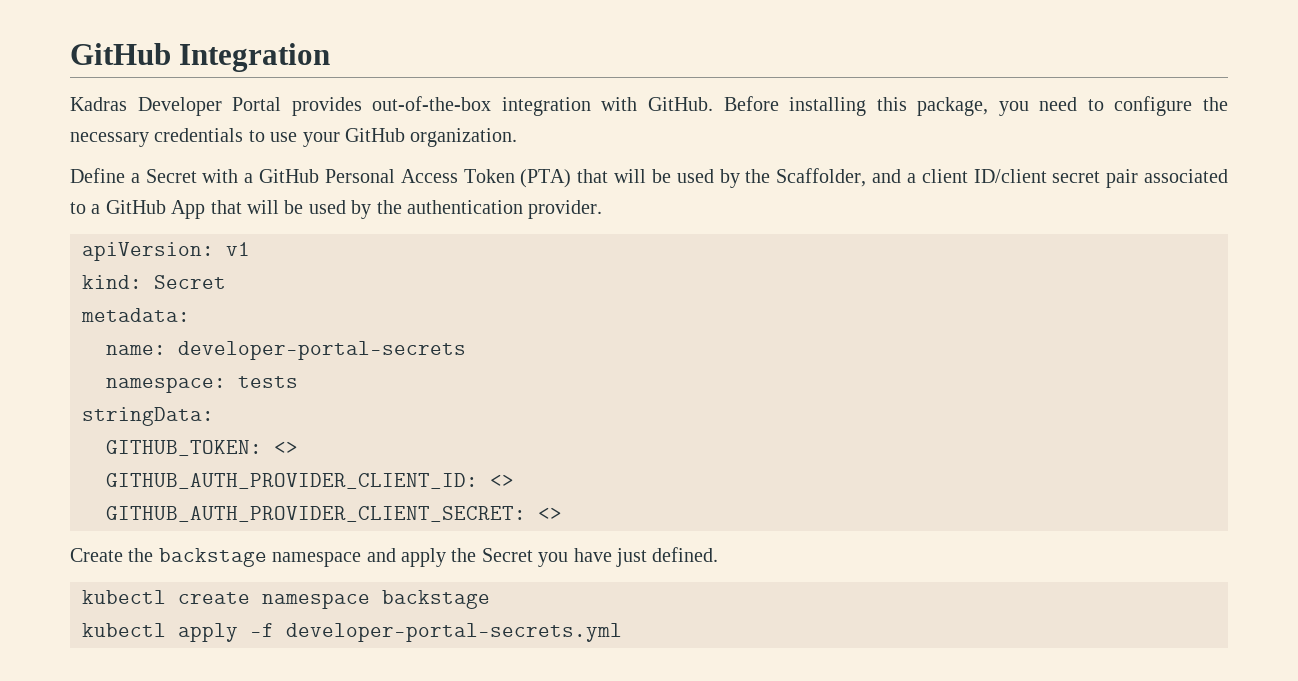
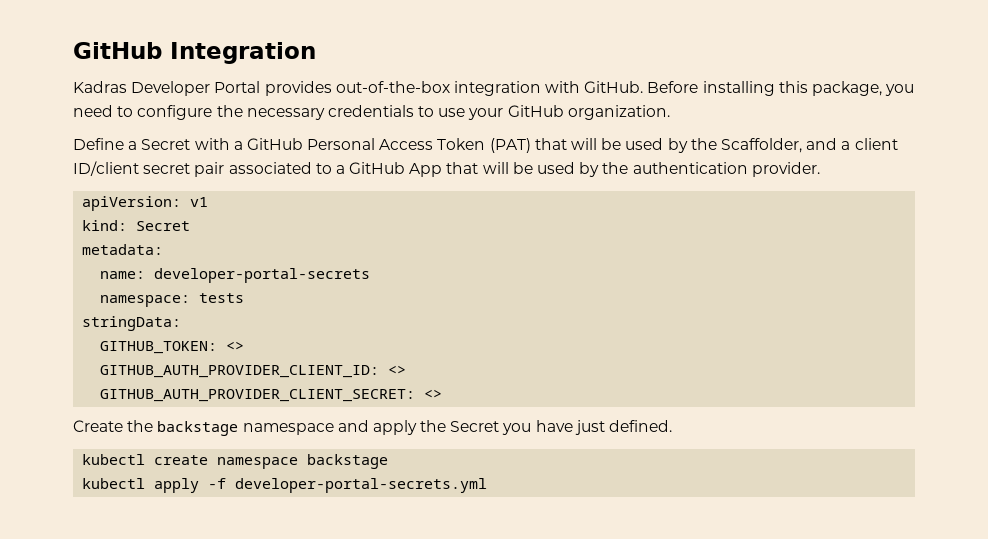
- Define a Secret with a GitHub Personal Access Token (PTA) that will be used by the Scaffolder, and a client ID/client secret pair associated to a GitHub App that will be used by the authentication provider.
+ Define a Secret with a GitHub Personal Access Token (PAT) that will be used by the Scaffolder, and a client ID/client secret pair associated to a GitHub App that will be used by the authentication provider.

